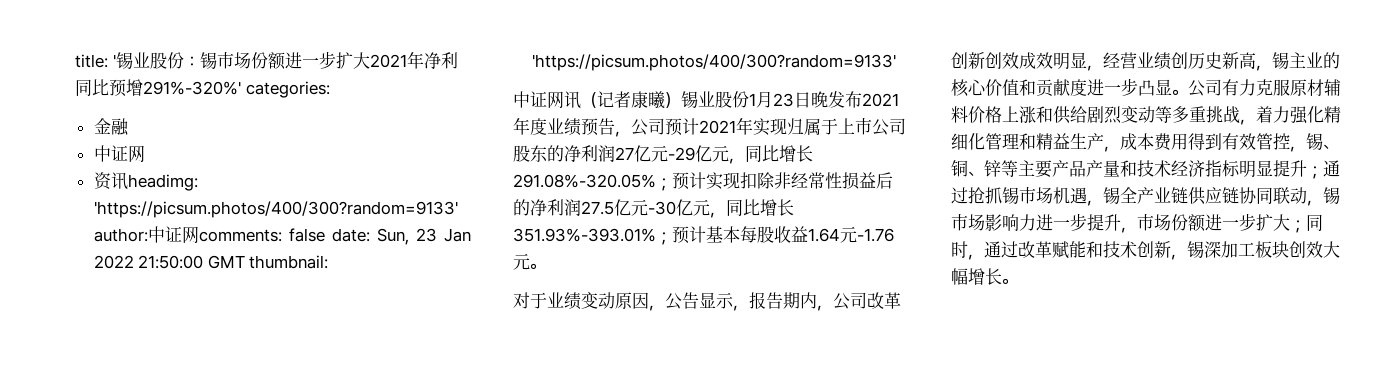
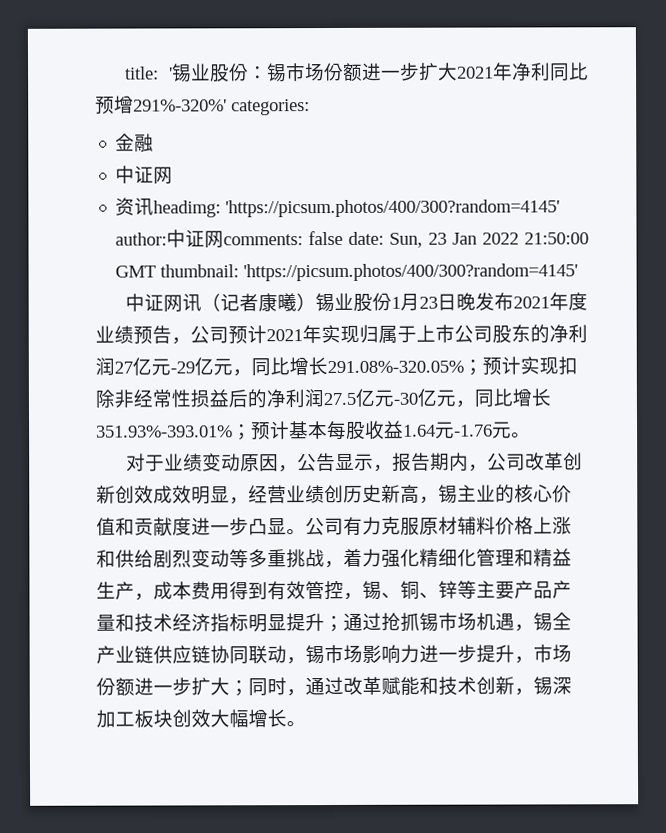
- 资讯headimg: 'https://picsum.photos/400/300?random=9133' author:中证网comments: false date: Sun, 23 Jan 2022 21:50:00 GMT thumbnail: 'https://picsum.photos/400/300?random=9133'
+ 资讯headimg: 'https://picsum.photos/400/300?random=4145' author:中证网comments: false date: Sun, 23 Jan 2022 21:50:00 GMT thumbnail: 'https://picsum.photos/400/300?random=4145'

